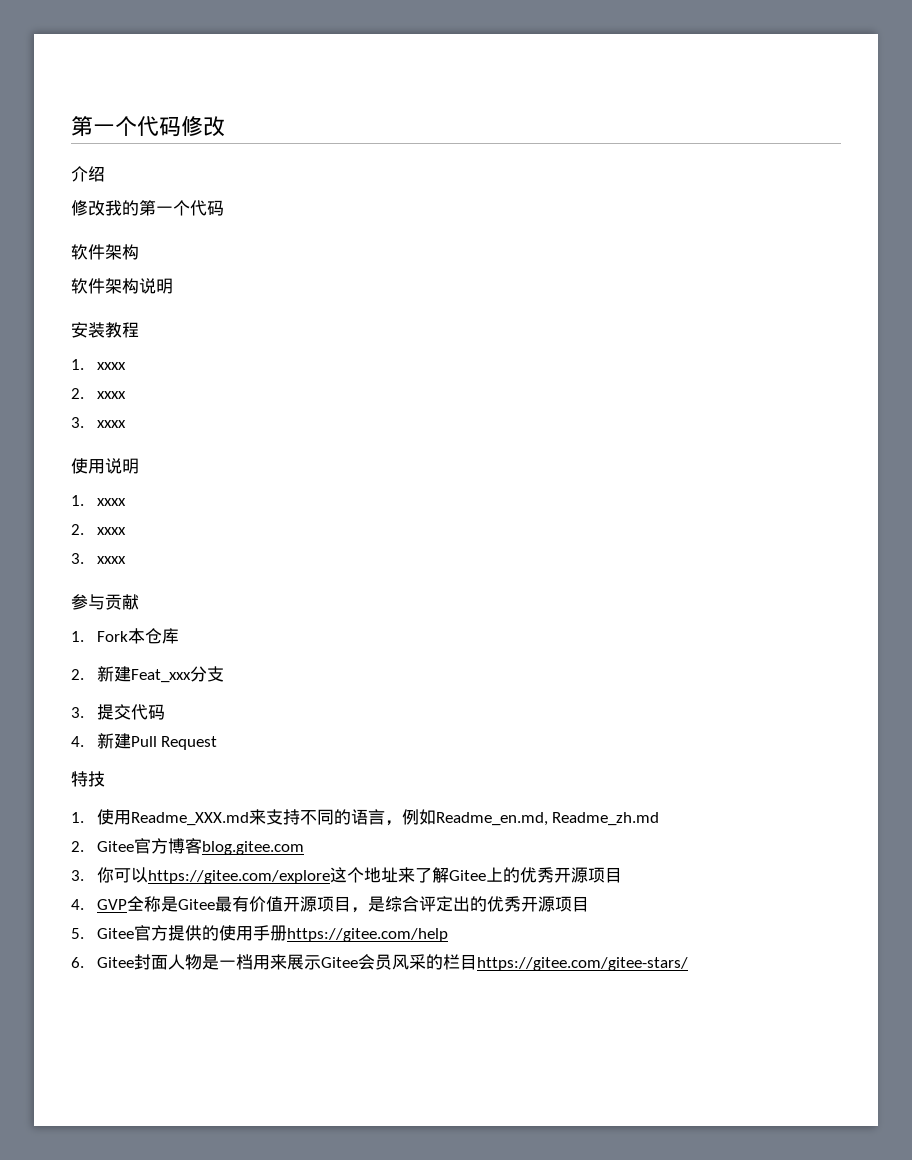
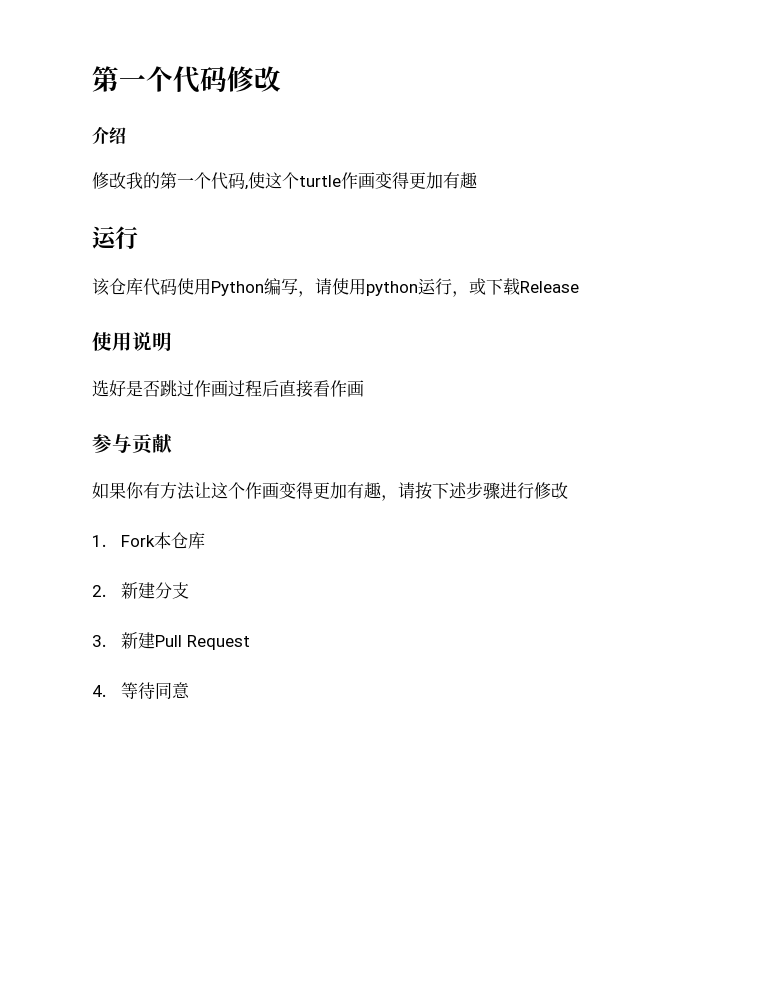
- 修改我的第一个代码
- 软件架构
- 软件架构说明
- 安装教程
- 1. xxxx
- 2. xxxx
- 3. xxxx
+ 修改我的第一个代码,使这个turtle作画变得更加有趣
+ 运行
+ 该仓库代码使用Python编写，请使用python运行，或下载Release
  使用说明
- 1. xxxx
- 2. xxxx
- 3. xxxx
+ 选好是否跳过作画过程后直接看作画
  参与贡献
+ 如果你有方法让这个作画变得更加有趣，请按下述步骤进行修改
- 2.新建Feat_xxx分支
+ 2.新建分支
- 3.提交代码
- 4.新建Pull Request
+ 3.新建Pull Request
- 特技
- 1.使用Readme_XXX.md来支持不同的语言，例如Readme_en.md, Readme_zh.md
- 2. Gitee官方博客blog.gitee.com
- 3.你可以https://gitee.com/explore这个地址来了解Gitee上的优秀开源项目
- 4. GVP全称是Gitee最有价值开源项目，是综合评定出的优秀开源项目
- 5. Gitee官方提供的使用手册https://gitee.com/help
- 6. Gitee封面人物是一档用来展示Gitee会员风采的栏目https://gitee.com/gitee-stars/
+ 4.等待同意

